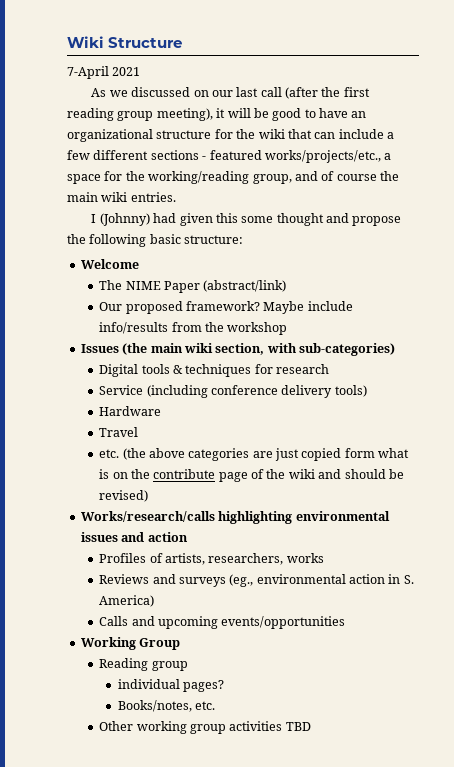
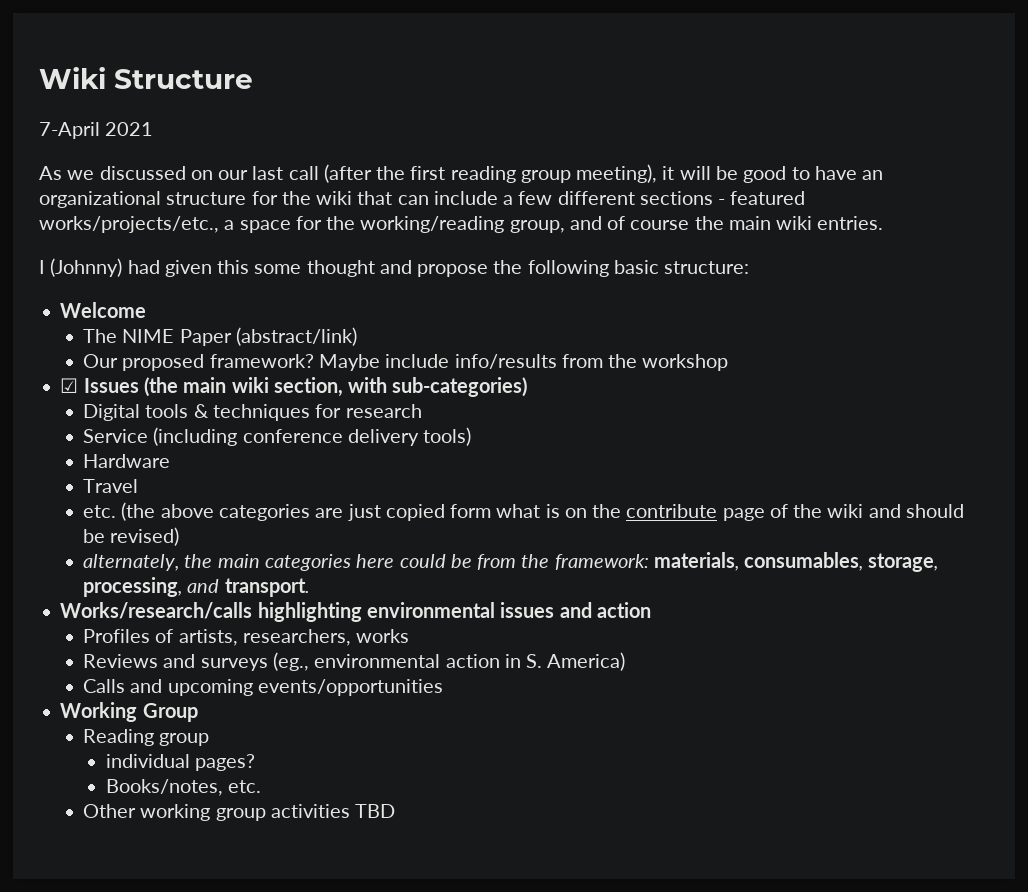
- Issues (the main wiki section, with sub-categories)
+ ☑ Issues (the main wiki section, with sub-categories)
+ alternately, the main categories here could be from the framework: materials, consumables, storage, processing, and transport.

